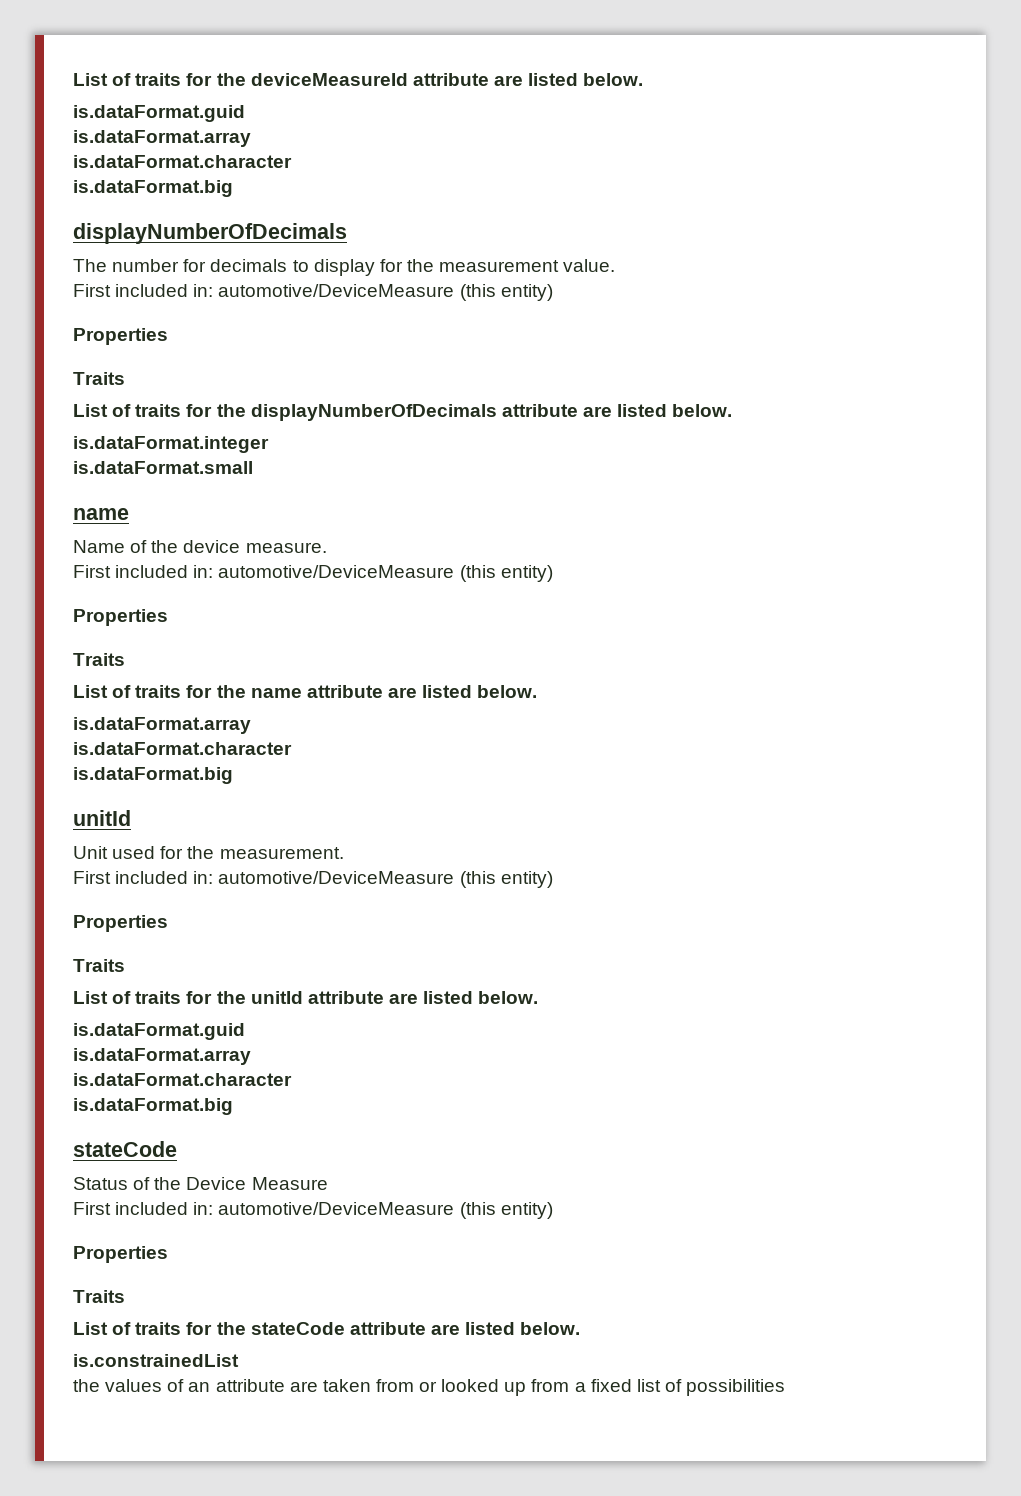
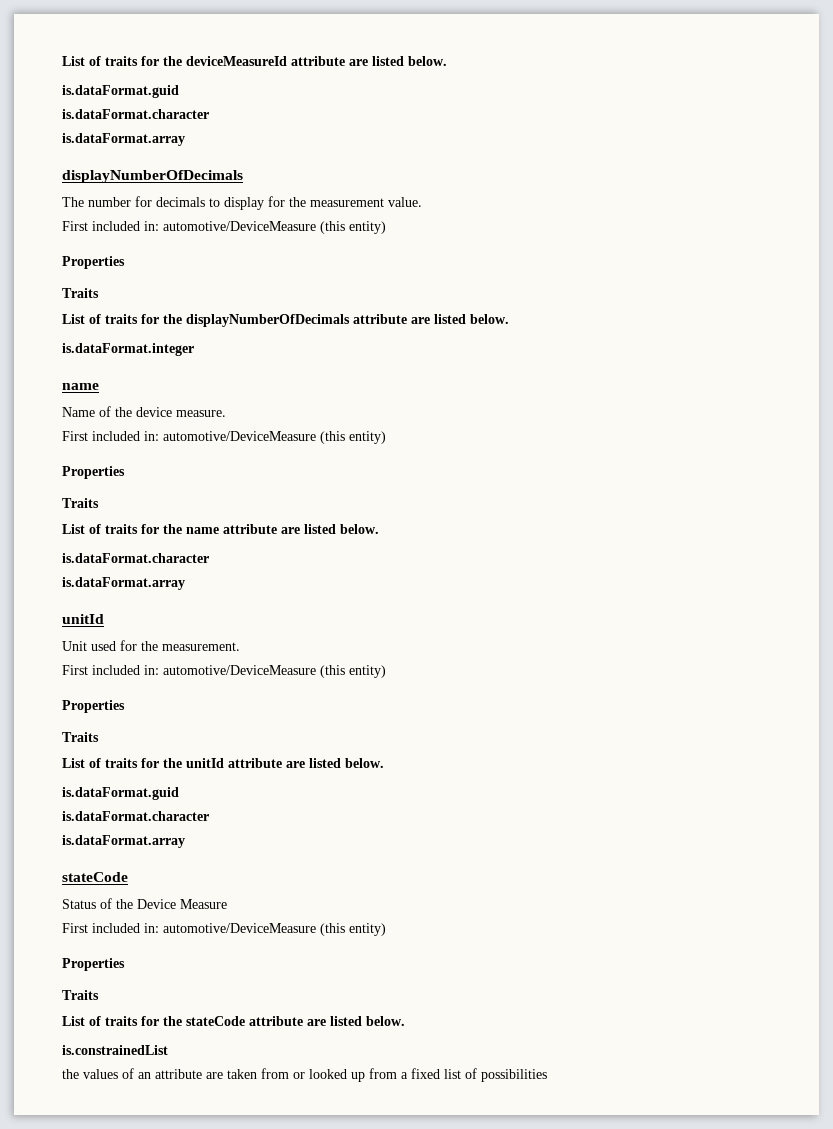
  List of traits for the deviceMeasureId attribute are listed below.
  is.dataFormat.guid
+ is.dataFormat.character
  is.dataFormat.array
- is.dataFormat.character
- is.dataFormat.big
- is.dataFormat.small
  List of traits for the name attribute are listed below.
+ is.dataFormat.character
  is.dataFormat.array
- is.dataFormat.character
- is.dataFormat.big
  List of traits for the unitId attribute are listed below.
  is.dataFormat.guid
+ is.dataFormat.character
  is.dataFormat.array
- is.dataFormat.character
- is.dataFormat.big

